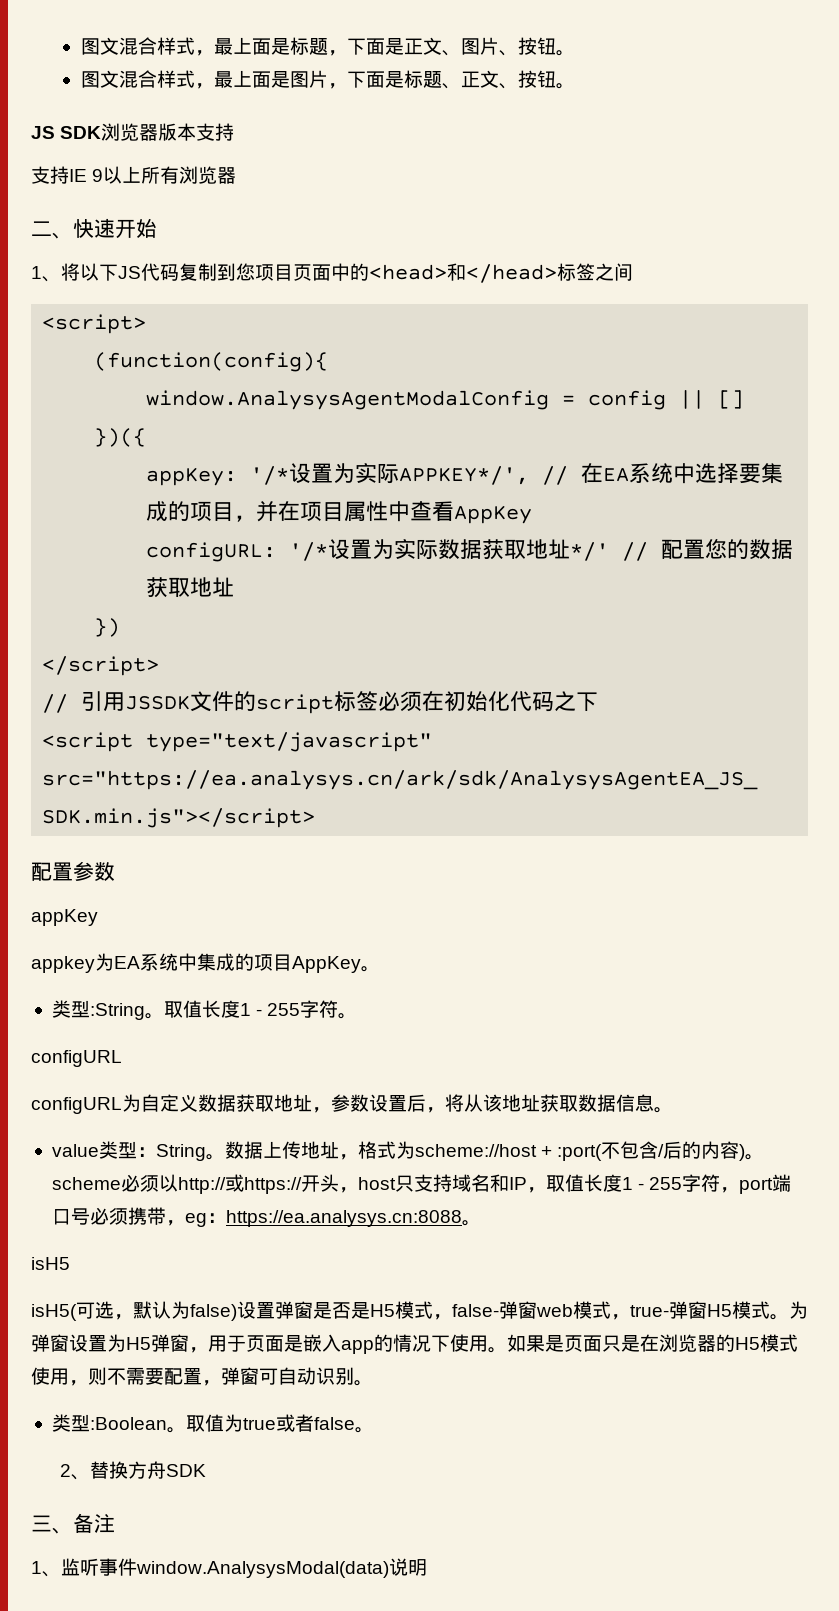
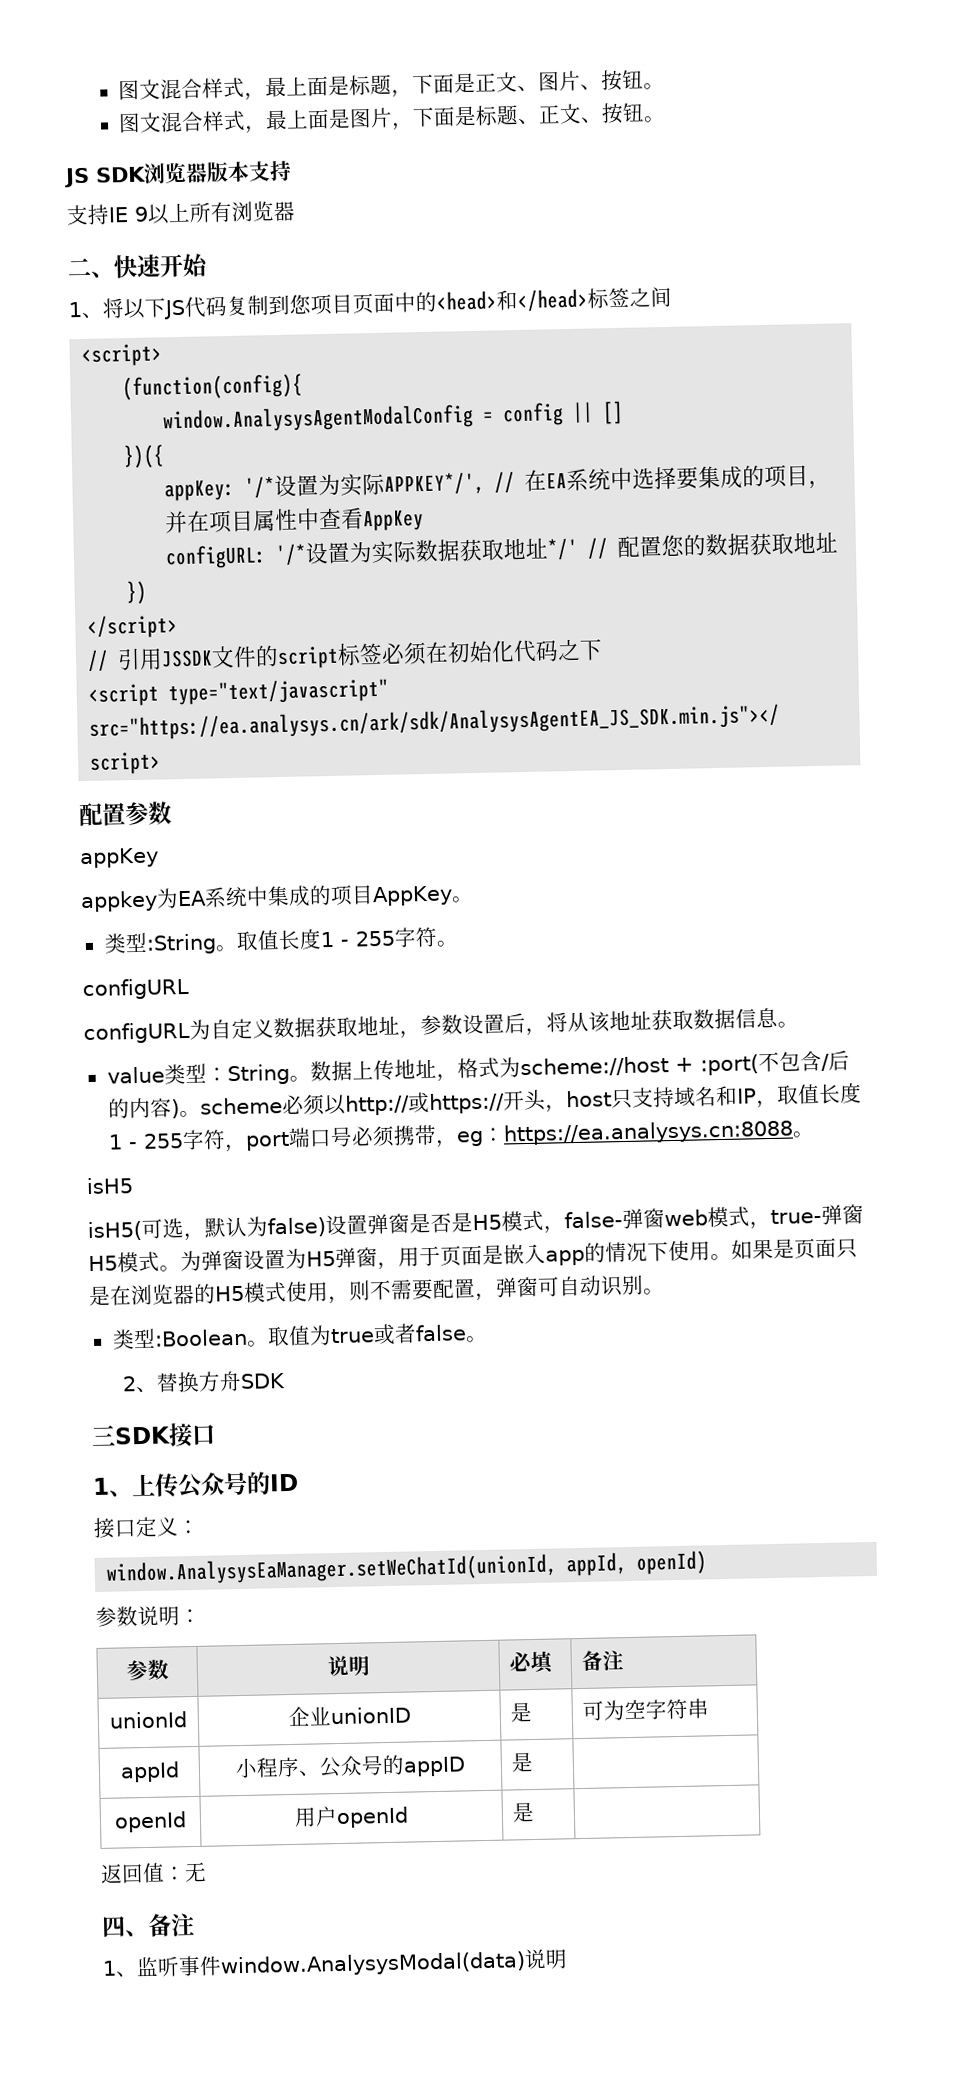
- 三、备注
+ 三SDK接口
+ 1、上传公众号的ID
+ 接口定义：
+ window.AnalysysEaManager.setWeChatId(unionId, appId, openId)
+ 参数说明：
+ 参数 | 说明 | 必填 | 备注
+ unionId | 企业unionID | 是 | 可为空字符串
+ appId | 小程序、公众号的appID | 是 |
+ openId | 用户openId | 是 |
+ 返回值：无
+ 四、备注

